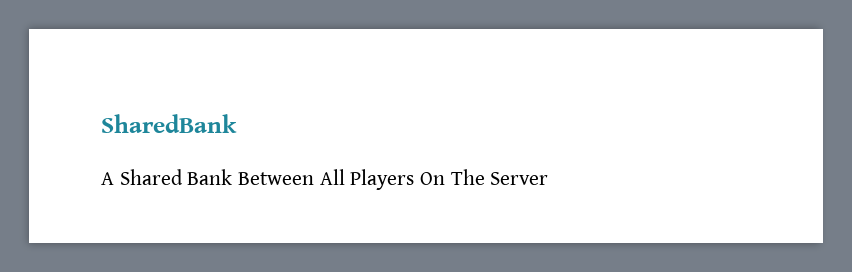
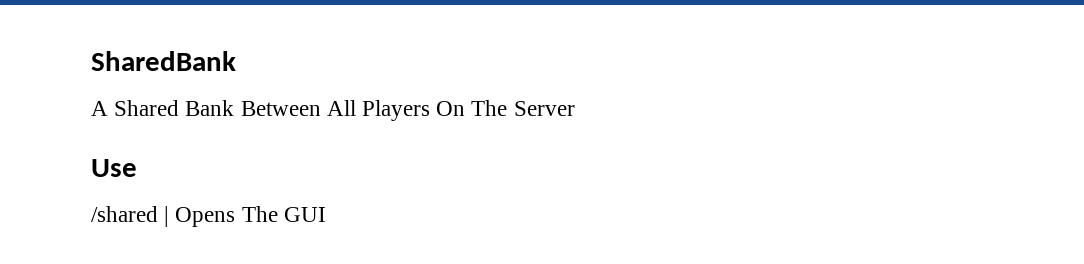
+ Use
+ /shared | Opens The GUI

